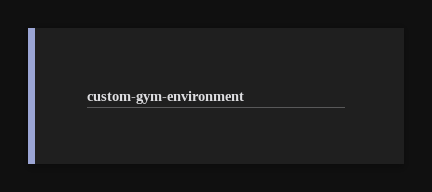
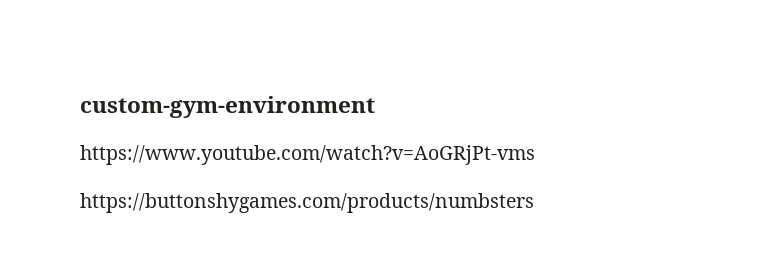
+ https://www.youtube.com/watch?v=AoGRjPt-vms
+ https://buttonshygames.com/products/numbsters

